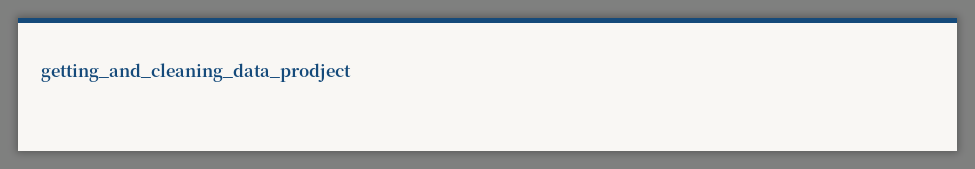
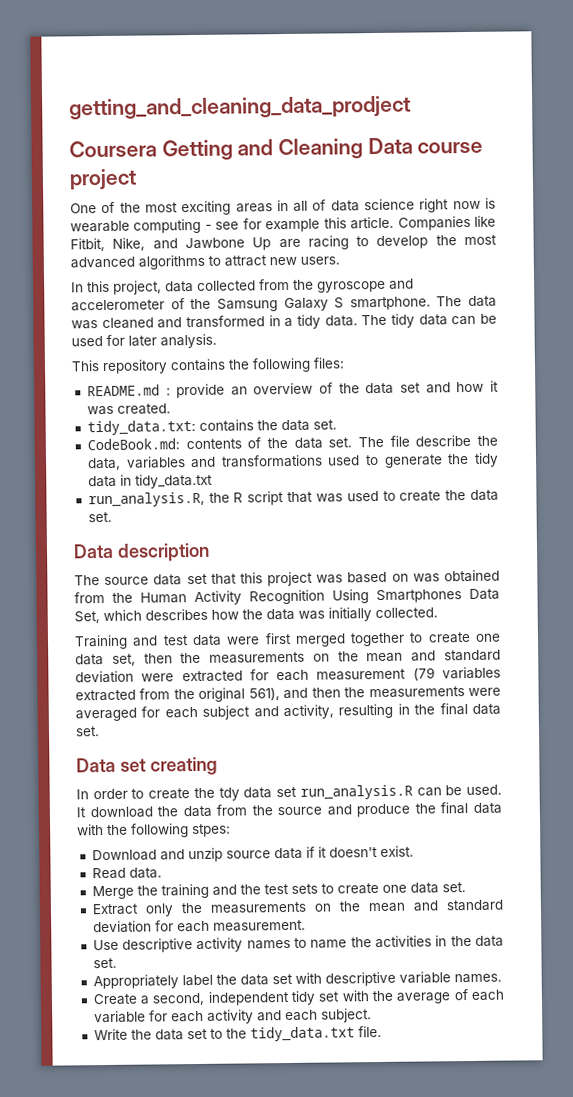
+ Coursera Getting and Cleaning Data course project
+ One of the most exciting areas in all of data science right now is wearable computing - see for example this article. Companies like Fitbit, Nike, and Jawbone Up are racing to develop the most advanced algorithms to attract new users.
+ In this project, data collected from the gyroscope and accelerometer of the Samsung Galaxy S smartphone. The data was cleaned and transformed in a tidy data. The tidy data can be used for later analysis.
+ This repository contains the following files:
+ README.md : provide an overview of the data set and how it was created.
+ tidy_data.txt: contains the data set.
+ CodeBook.md: contents of the data set. The file describe the data, variables and transformations used to generate the tidy data in tidy_data.txt
+ run_analysis.R, the R script that was used to create the data set.
+ Data description
+ The source data set that this project was based on was obtained from the Human Activity Recognition Using Smartphones Data Set, which describes how the data was initially collected.
+ Training and test data were first merged together to create one data set, then the measurements on the mean and standard deviation were extracted for each measurement (79 variables extracted from the original 561), and then the measurements were averaged for each subject and activity, resulting in the final data set.
+ Data set creating
+ In order to create the tdy data set run_analysis.R can be used. It download the data from the source and produce the final data with the following stpes:
+ Download and unzip source data if it doesn't exist.
+ Read data.
+ Merge the training and the test sets to create one data set.
+ Extract only the measurements on the mean and standard deviation for each measurement.
+ Use descriptive activity names to name the activities in the data set.
+ Appropriately label the data set with descriptive variable names.
+ Create a second, independent tidy set with the average of each variable for each activity and each subject.
+ Write the data set to the tidy_data.txt file.

